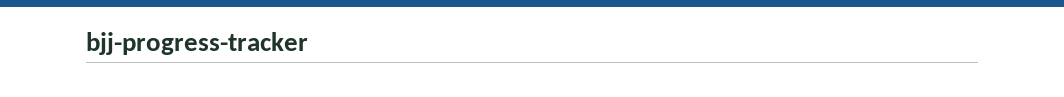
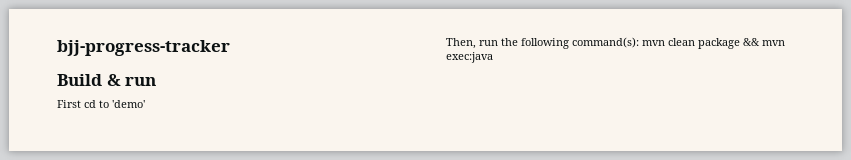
+ Build & run
+ First cd to 'demo'
+ Then, run the following command(s): mvn clean package && mvn exec:java

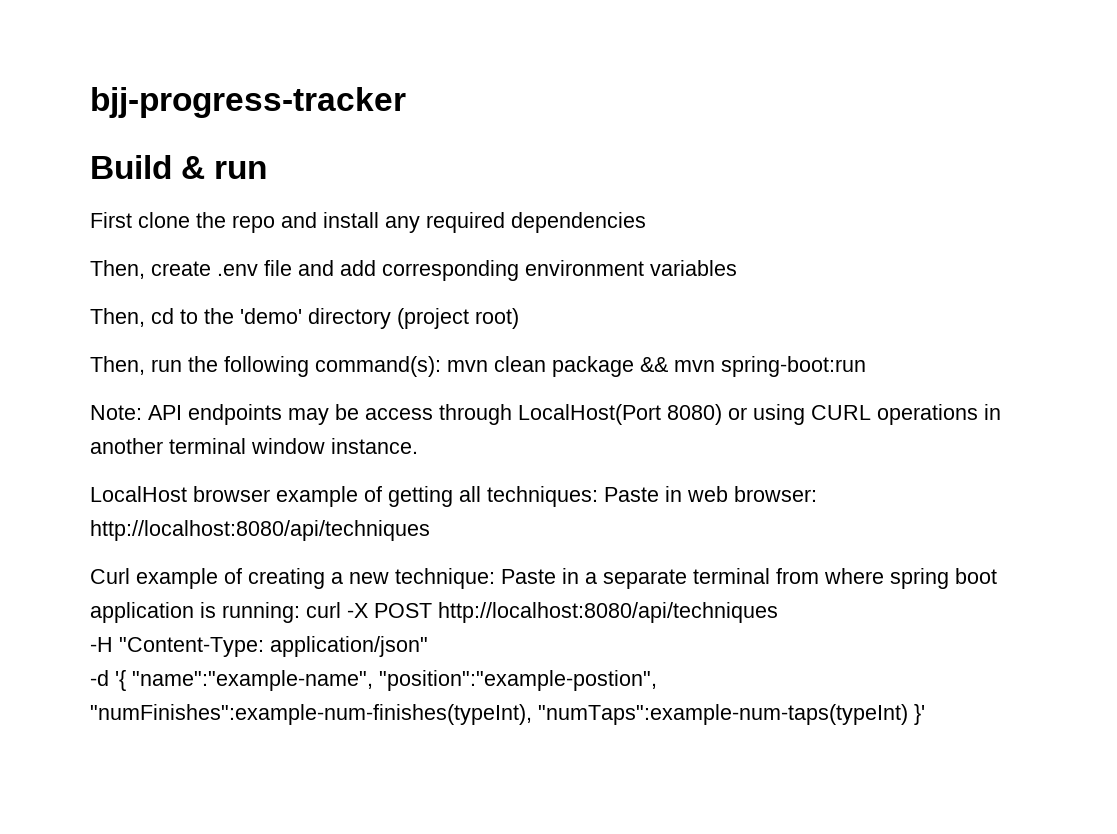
- First cd to 'demo'
+ First clone the repo and install any required dependencies
+ Then, create .env file and add corresponding environment variables
+ Then, cd to the 'demo' directory (project root)
- Then, run the following command(s): mvn clean package && mvn exec:java
+ Then, run the following command(s): mvn clean package && mvn spring-boot:run
+ Note: API endpoints may be access through LocalHost(Port 8080) or using CURL operations in another terminal window instance.
+ LocalHost browser example of getting all techniques: Paste in web browser: http://localhost:8080/api/techniques
+ Curl example of creating a new technique: Paste in a separate terminal from where spring boot application is running: curl -X POST http://localhost:8080/api/techniques
+ -H "Content-Type: application/json"
+ -d '{ "name":"example-name", "position":"example-postion", "numFinishes":example-num-finishes(typeInt), "numTaps":example-num-taps(typeInt) }'

